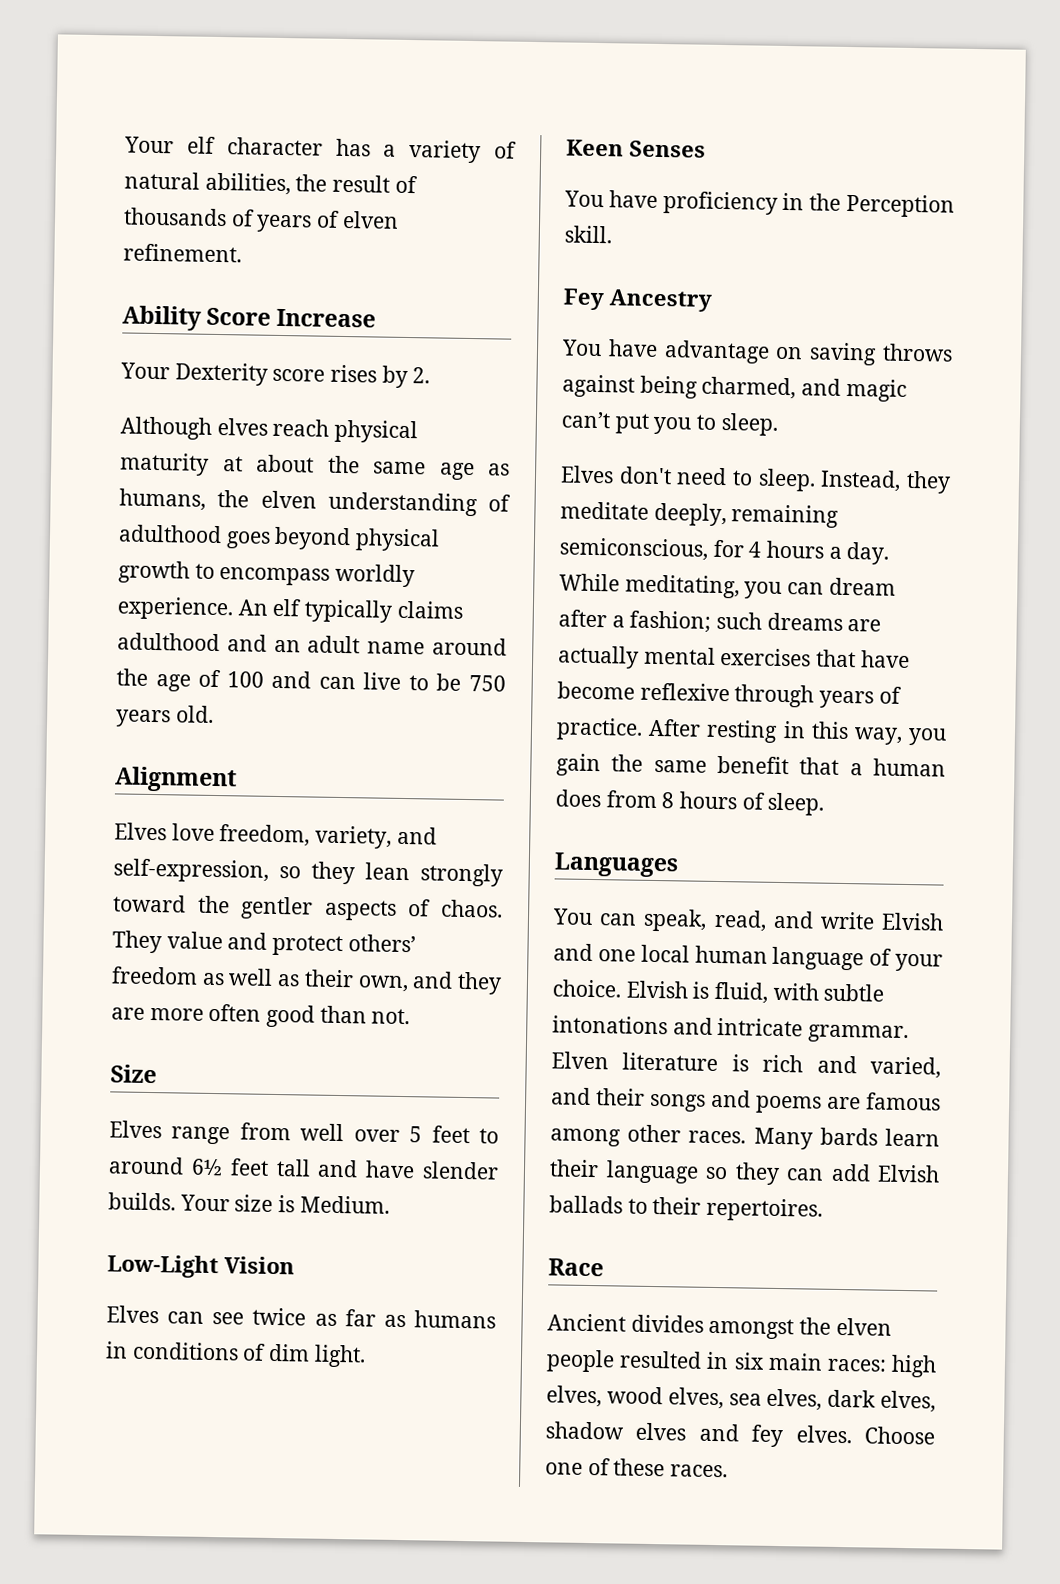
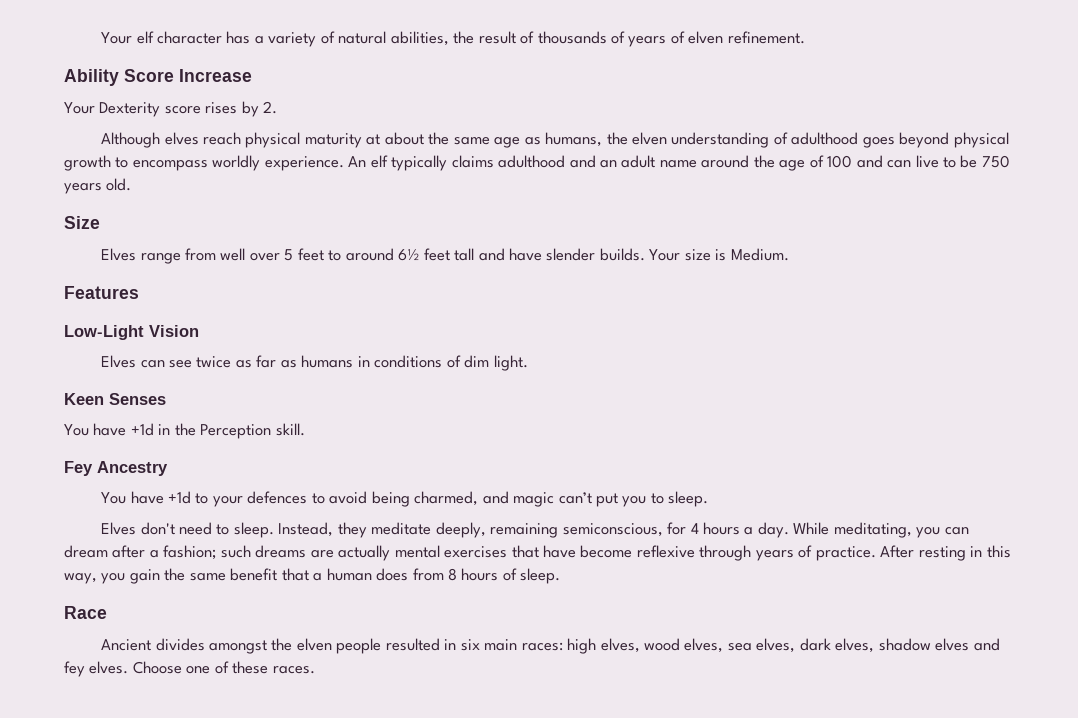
- Alignment
- Elves love freedom, variety, and self-expression, so they lean strongly toward the gentler aspects of chaos. They value and protect others’ freedom as well as their own, and they are more often good than not.
+ Features
- You have proficiency in the Perception skill.
+ You have +1d in the Perception skill.
- You have advantage on saving throws against being charmed, and magic can’t put you to sleep.
+ You have +1d to your defences to avoid being charmed, and magic can’t put you to sleep.
- Languages
- You can speak, read, and write Elvish and one local human language of your choice. Elvish is fluid, with subtle intonations and intricate grammar. Elven literature is rich and varied, and their songs and poems are famous among other races. Many bards learn their language so they can add Elvish ballads to their repertoires.

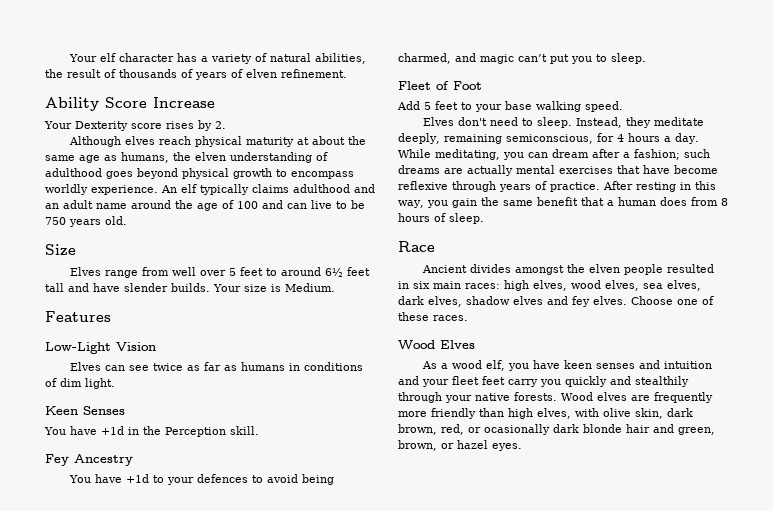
+ Fleet of Foot
+ Add 5 feet to your base walking speed.
+ Wood Elves
+ As a wood elf, you have keen senses and intuition and your fleet feet carry you quickly and stealthily through your native forests. Wood elves are frequently more friendly than high elves, with olive skin, dark brown, red, or ocasionally dark blonde hair and green, brown, or hazel eyes.

